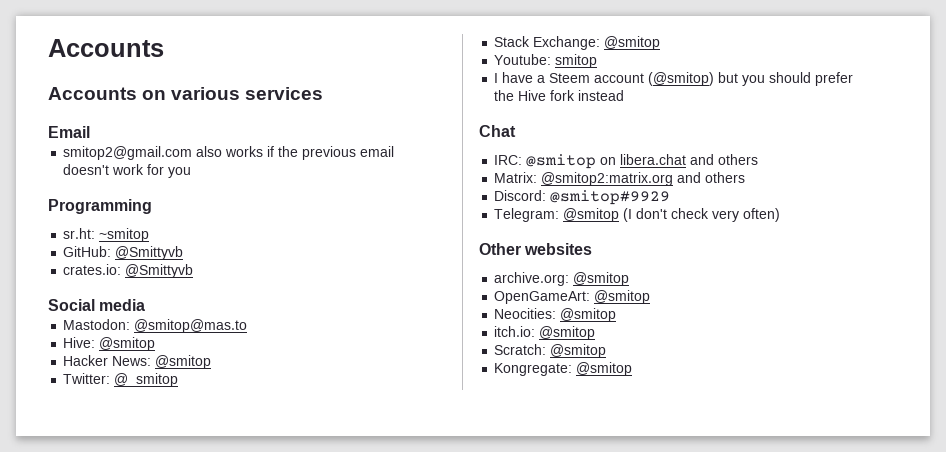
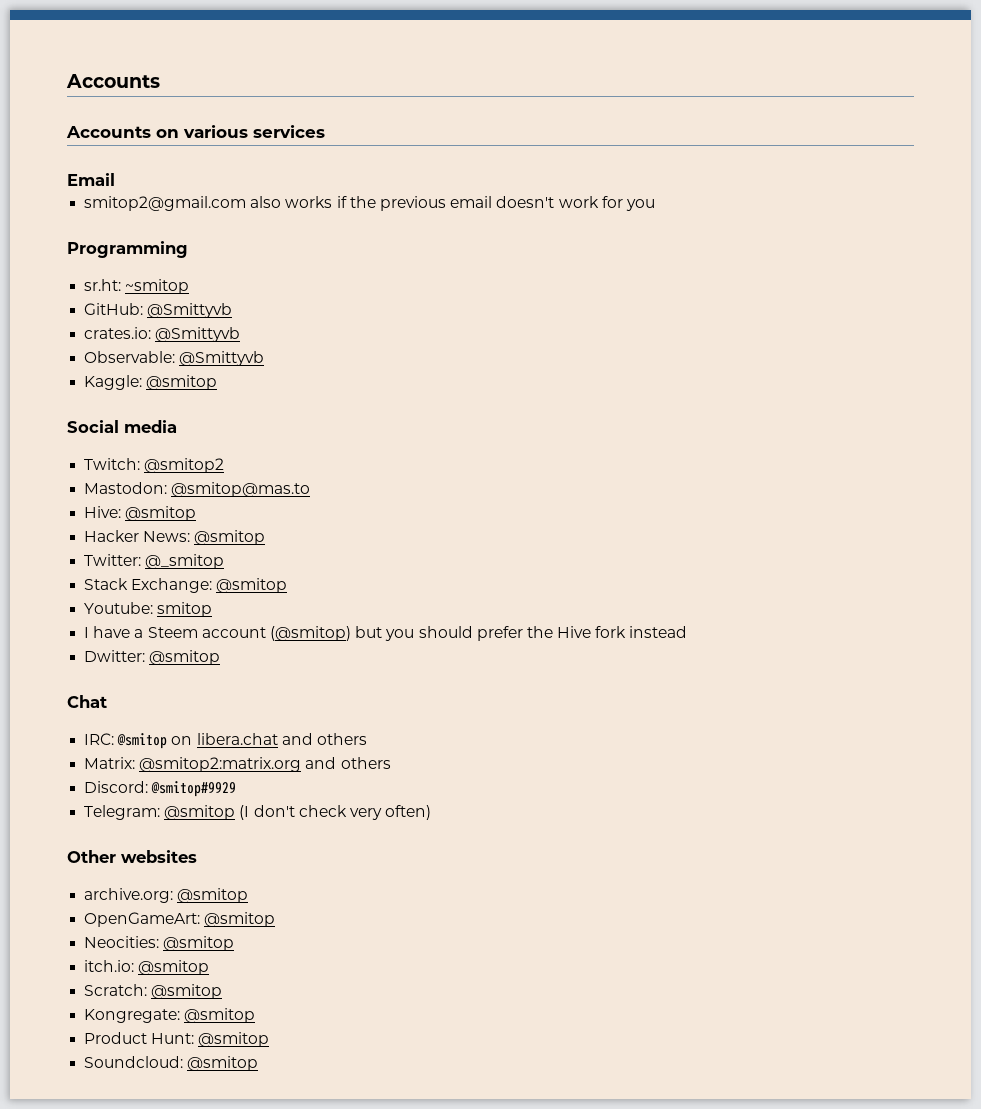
+ Observable: @Smittyvb
+ Kaggle: @smitop
+ Twitch: @smitop2
+ Dwitter: @smitop
+ Product Hunt: @smitop
+ Soundcloud: @smitop

